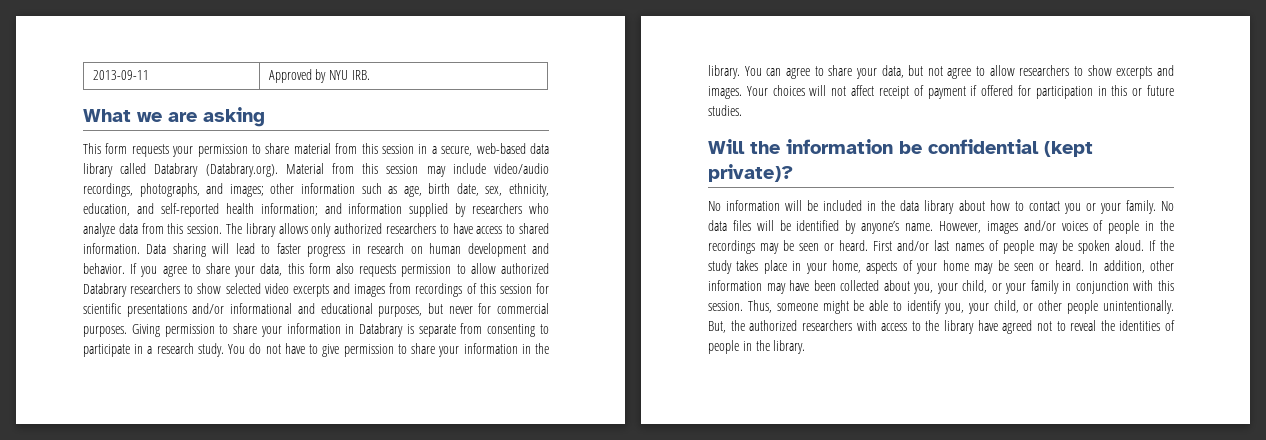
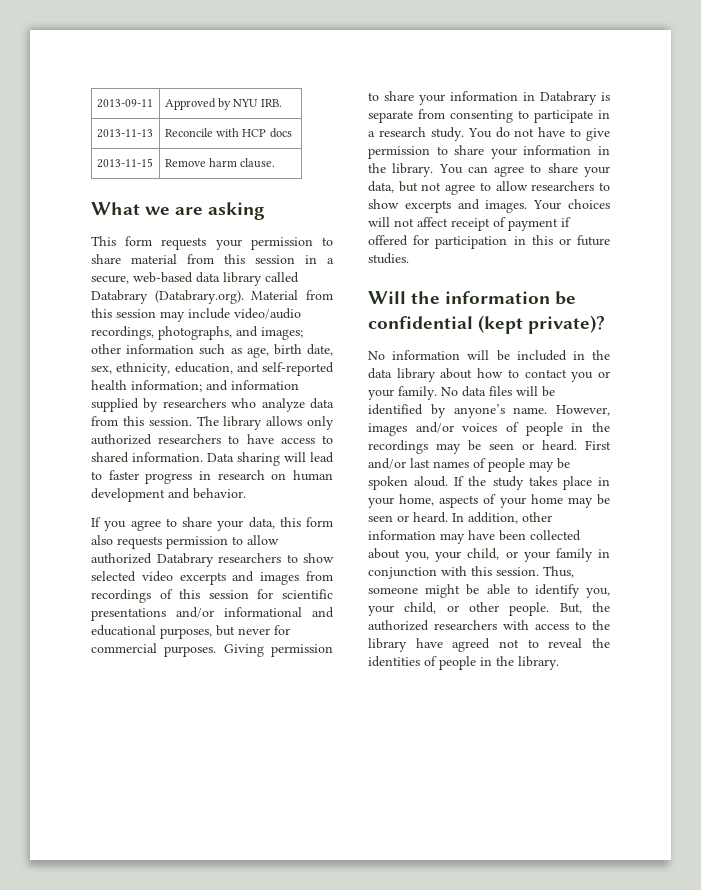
+ 2013-11-13 | Reconcile with HCP docs
+ 2013-11-15 | Remove harm clause.
- Data sharing will lead to faster progress in research on human development and behavior. If you agree to share your data, this form also requests permission to allow authorized Databrary researchers to show selected video excerpts and images from recordings of this session for scientific presentations and/or informational and educational purposes, but never for commercial purposes.
+ Data sharing will lead to faster progress in research on human development and behavior.
+ If you agree to share your data, this form also requests permission to allow authorized Databrary researchers to show selected video excerpts and images from recordings of this session for scientific presentations and/or informational and educational purposes, but never for commercial purposes.
- Thus, someone might be able to identify you, your child, or other people unintentionally.
+ Thus, someone might be able to identify you, your child, or other people.

